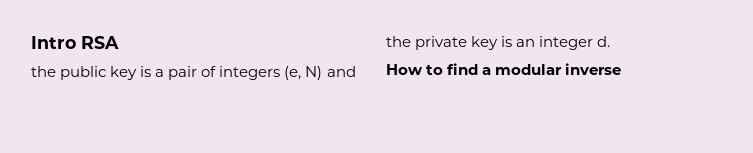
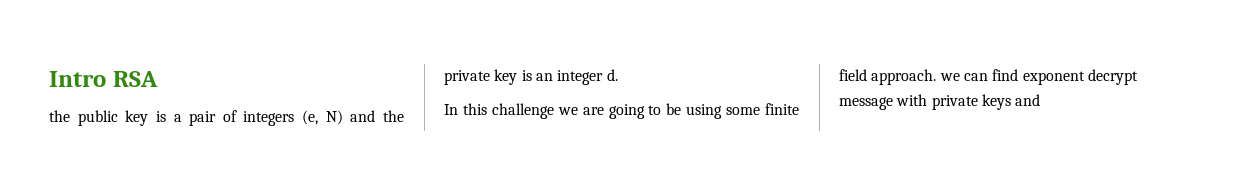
- How to find a modular inverse
+ In this challenge we are going to be using some finite field approach. we can find exponent decrypt message with private keys and

